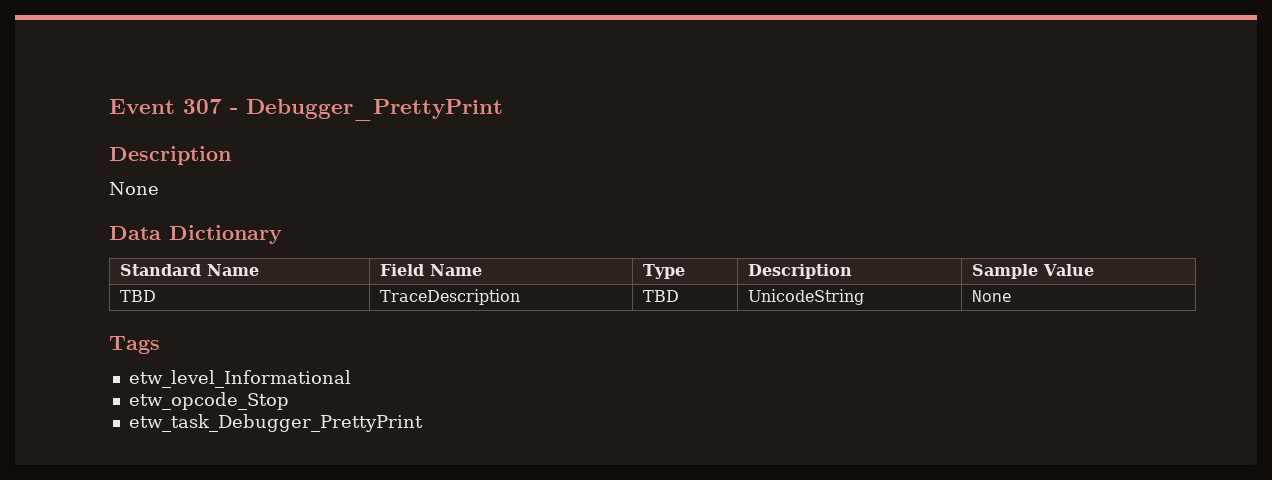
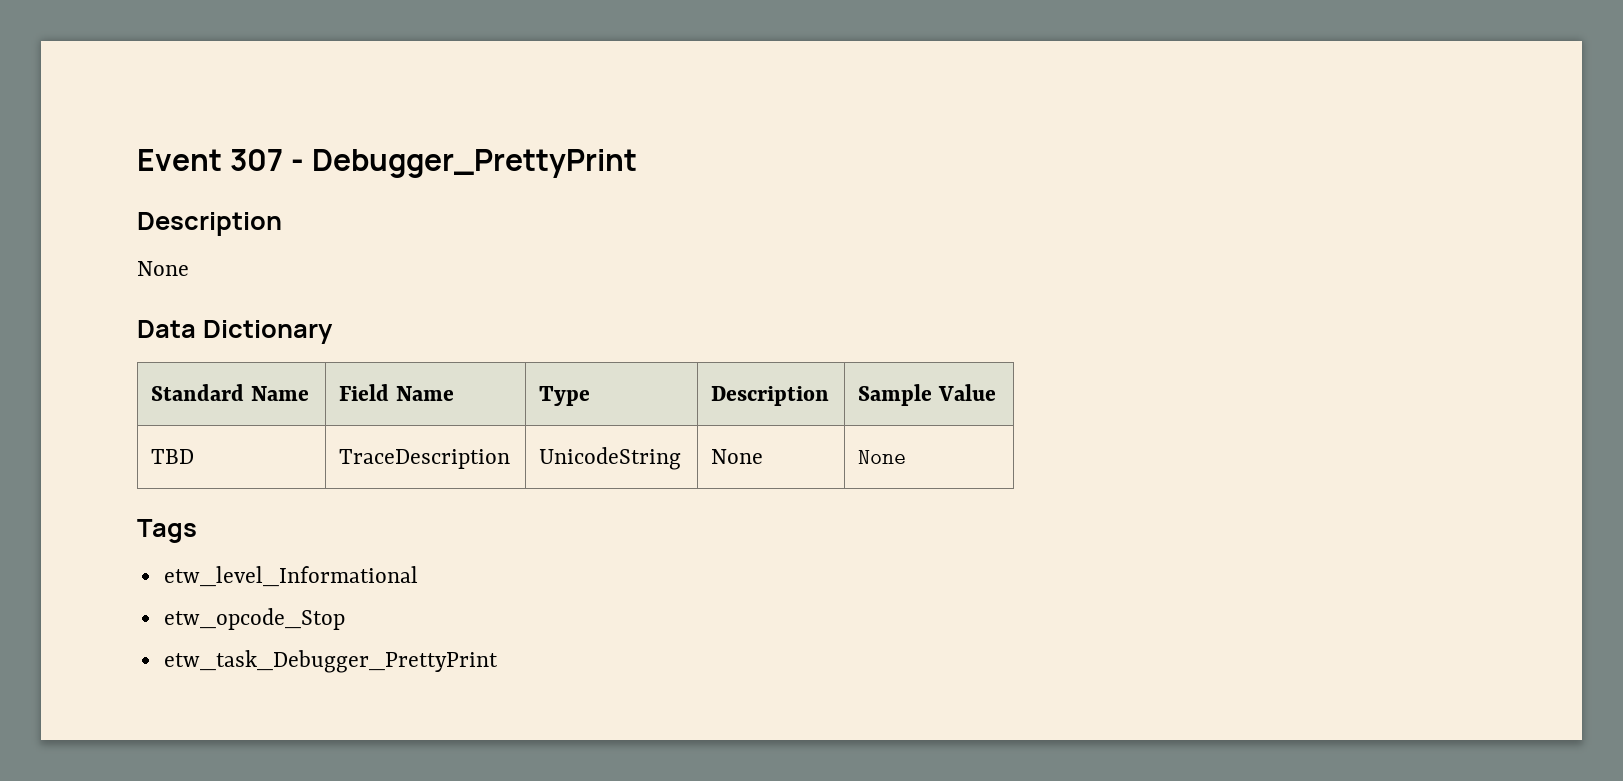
- TBD | TraceDescription | TBD | UnicodeString | None
+ TBD | TraceDescription | UnicodeString | None | None

